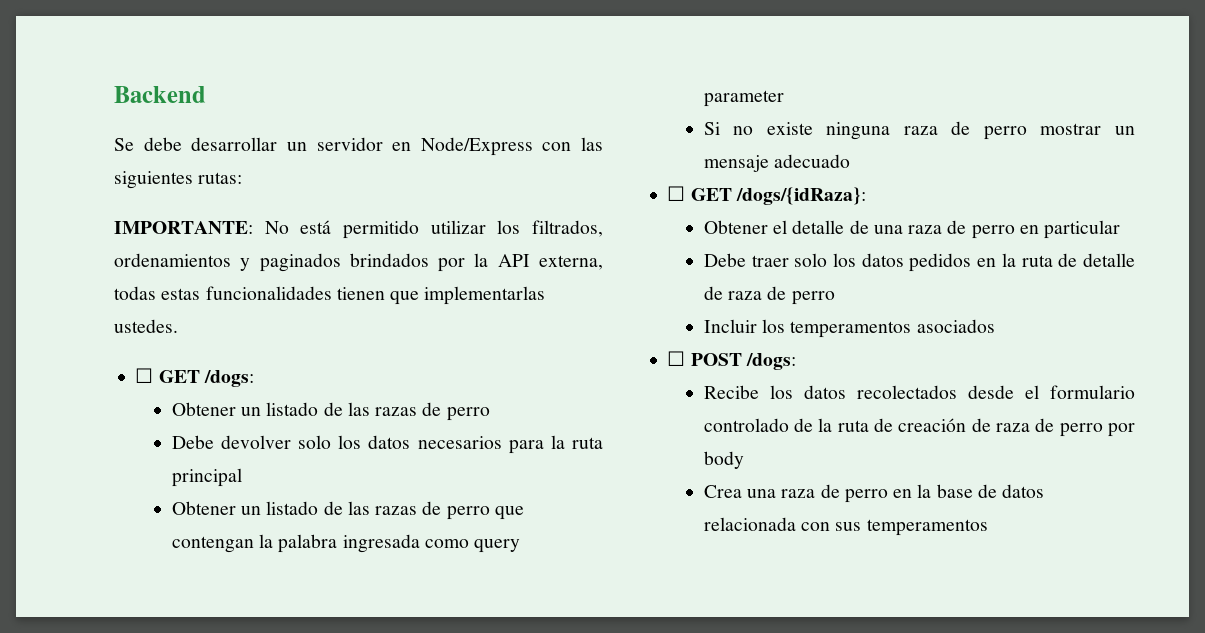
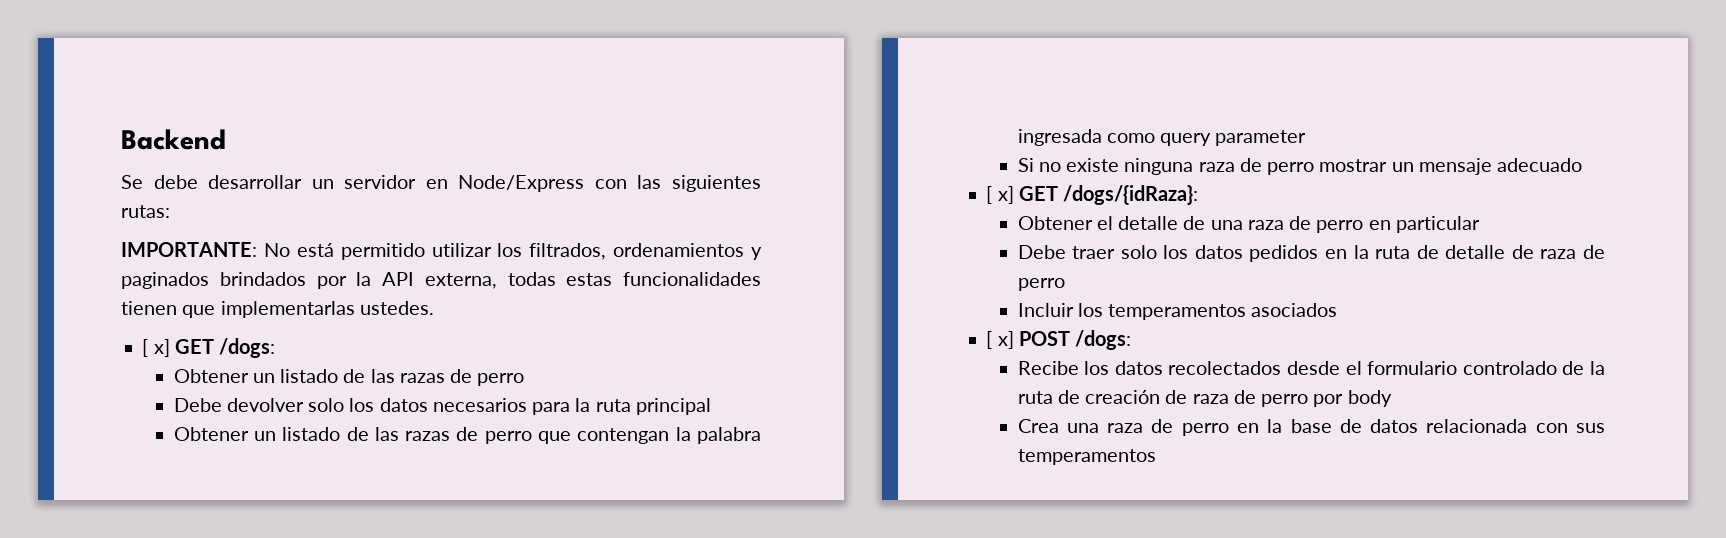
- ☐ GET /dogs:
+ [ x] GET /dogs:
- ☐ GET /dogs/{idRaza}:
+ [ x] GET /dogs/{idRaza}:
- ☐ POST /dogs:
+ [ x] POST /dogs:

